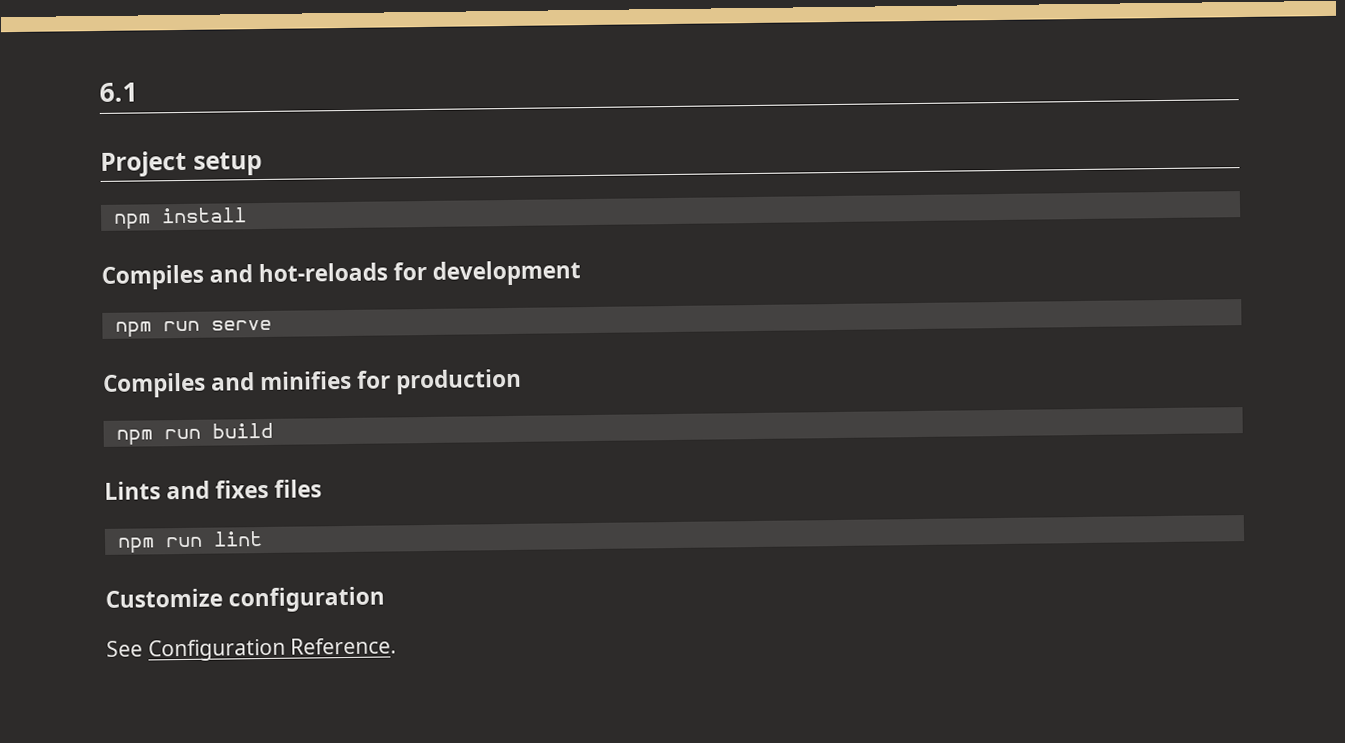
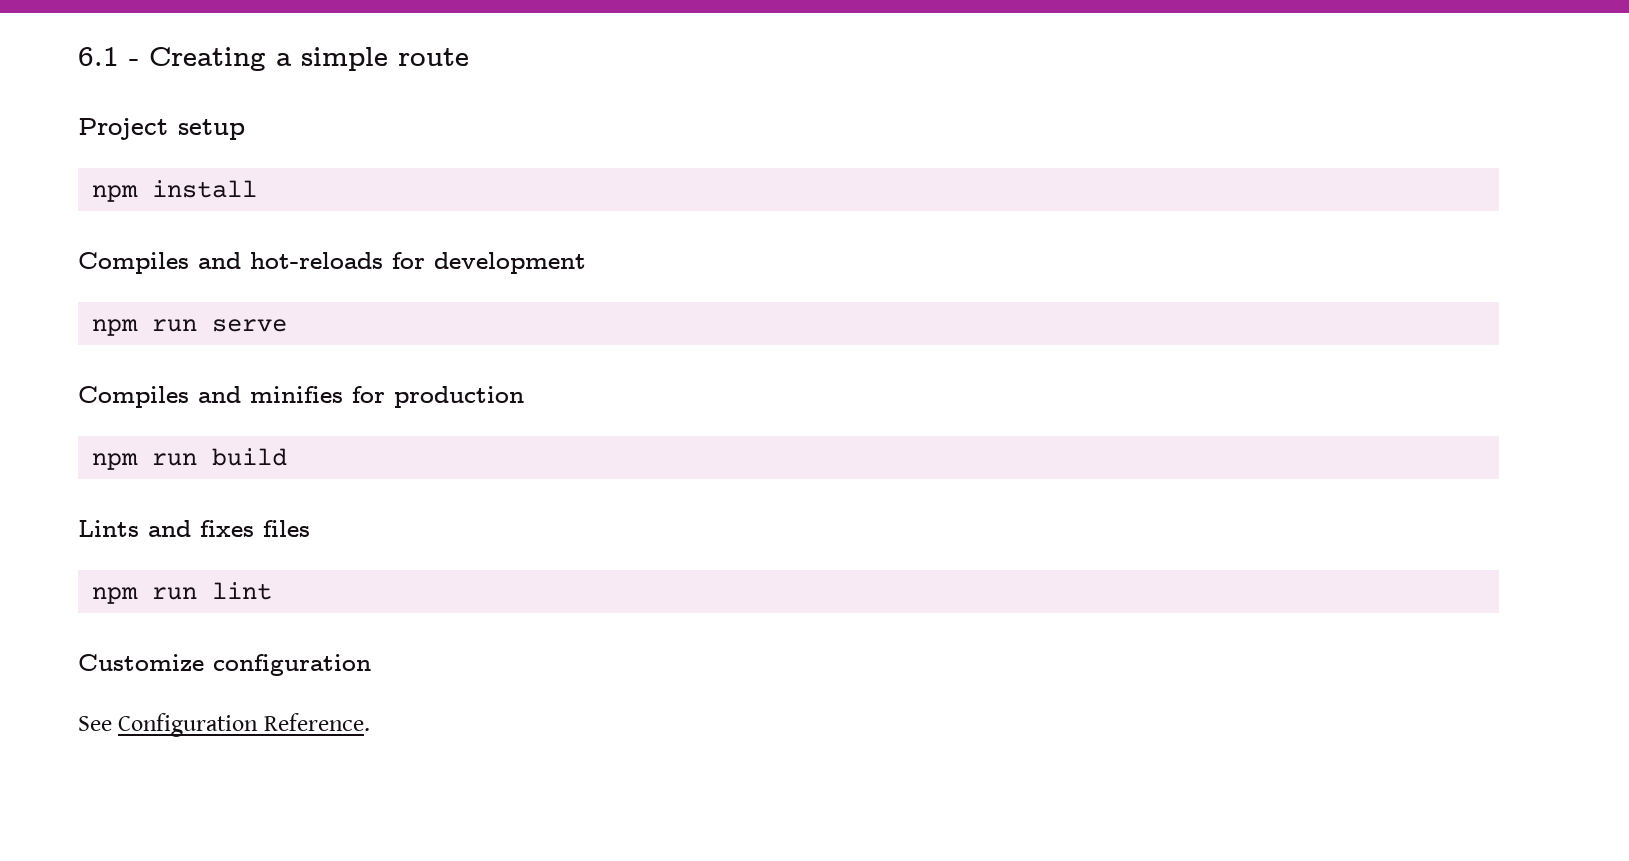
- 6.1
+ 6.1 - Creating a simple route

